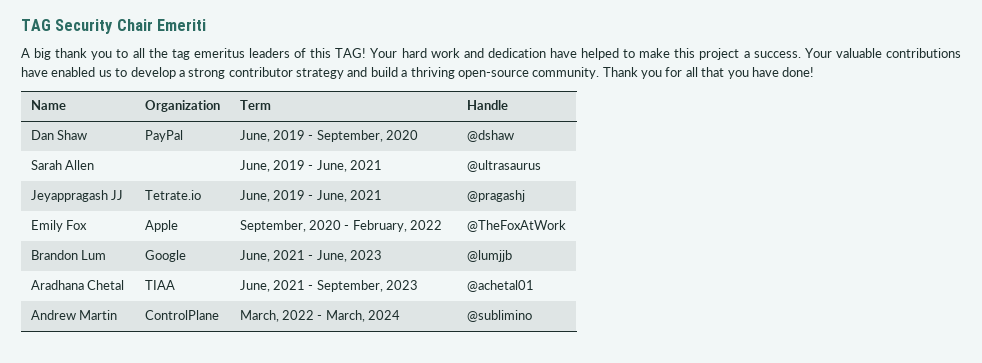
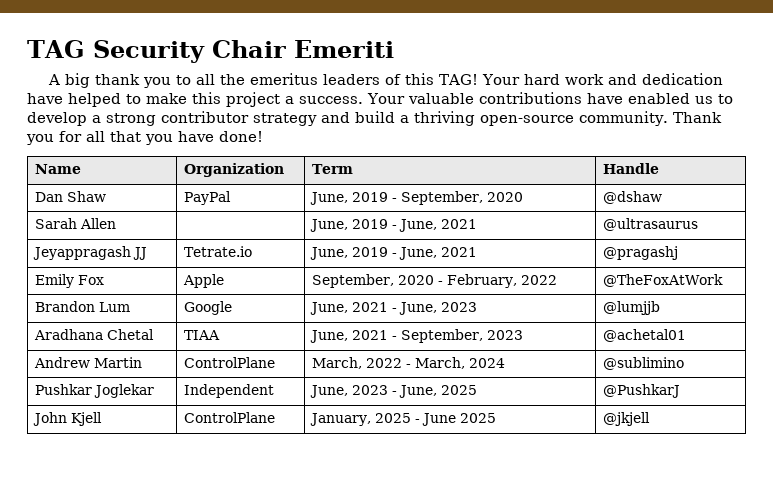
- A big thank you to all the tag emeritus leaders of this TAG!
+ A big thank you to all the emeritus leaders of this TAG!
+ Pushkar Joglekar | Independent | June, 2023 - June, 2025 | @PushkarJ
+ John Kjell | ControlPlane | January, 2025 - June 2025 | @jkjell

